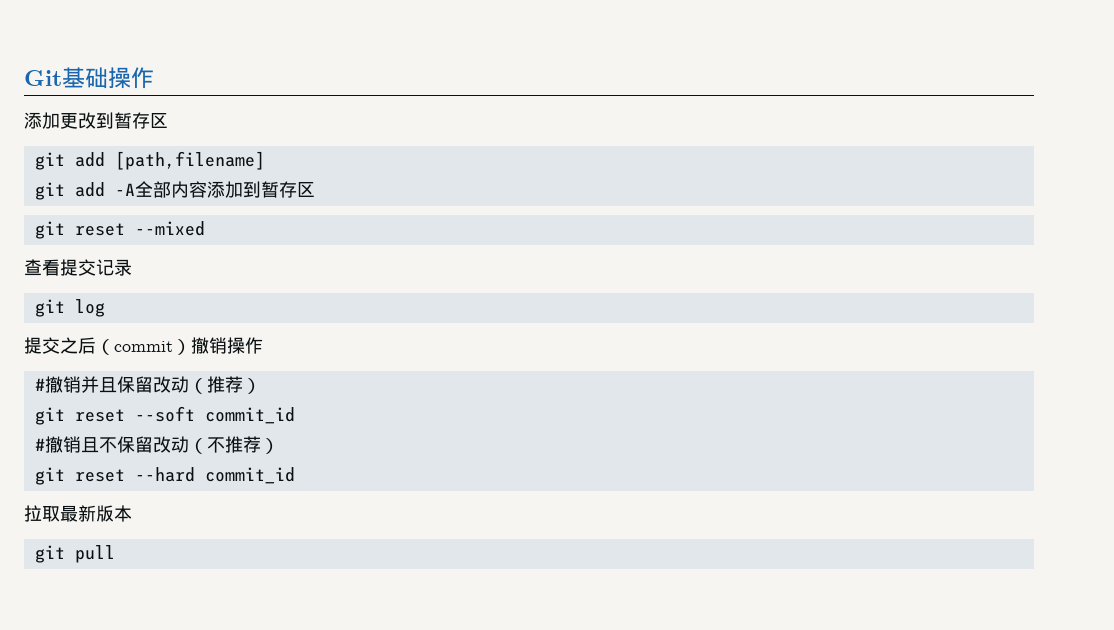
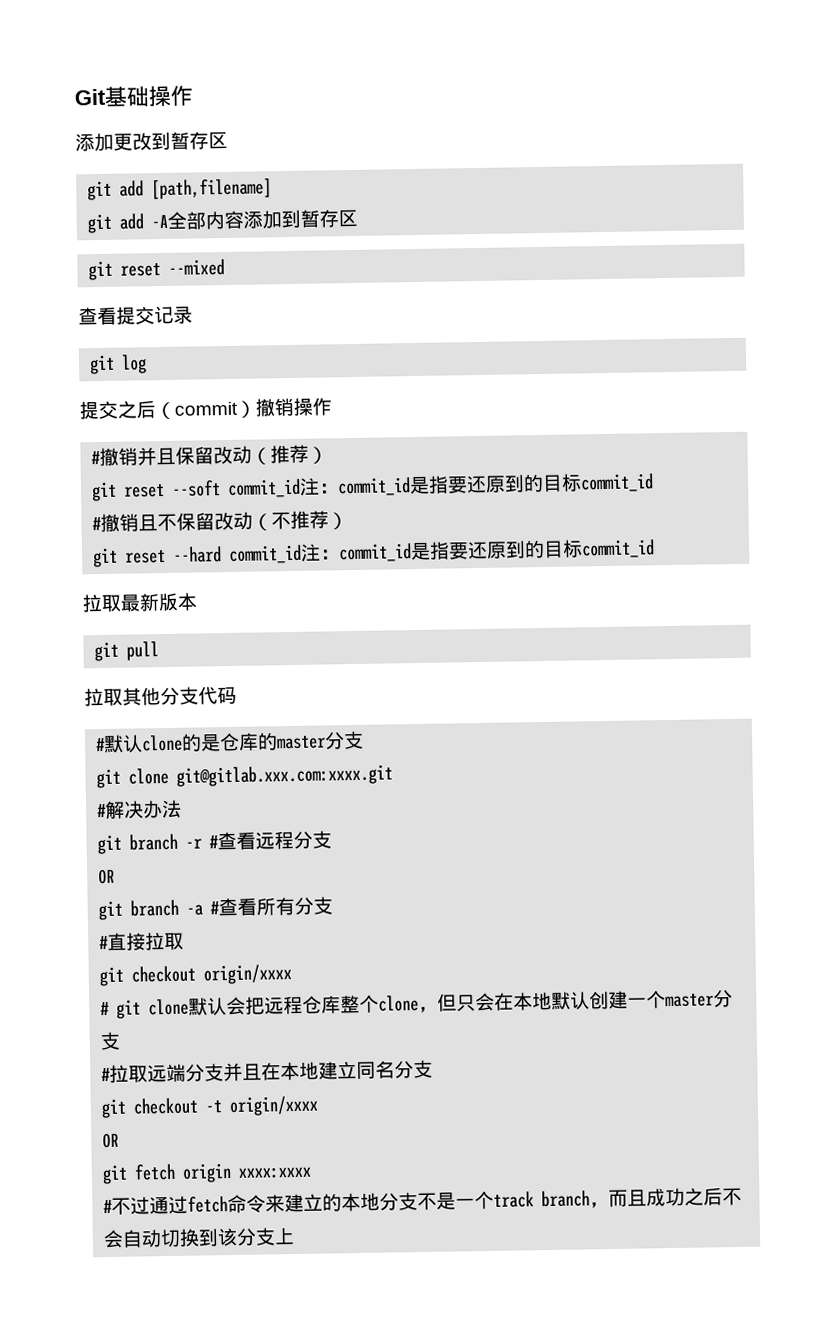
- git reset --soft commit_id
+ git reset --soft commit_id注：commit_id是指要还原到的目标commit_id
- git reset --hard commit_id
+ git reset --hard commit_id注：commit_id是指要还原到的目标commit_id
+ 拉取其他分支代码
+ #默认clone的是仓库的master分支
+ git clone git@gitlab.xxx.com:xxxx.git
+ #解决办法
+ git branch -r #查看远程分支
+ OR
+ git branch -a #查看所有分支
+ #直接拉取
+ git checkout origin/xxxx
+ # git clone默认会把远程仓库整个clone，但只会在本地默认创建一个master分支
+ #拉取远端分支并且在本地建立同名分支
+ git checkout -t origin/xxxx
+ OR
+ git fetch origin xxxx:xxxx
+ #不过通过fetch命令来建立的本地分支不是一个track branch，而且成功之后不会自动切换到该分支上

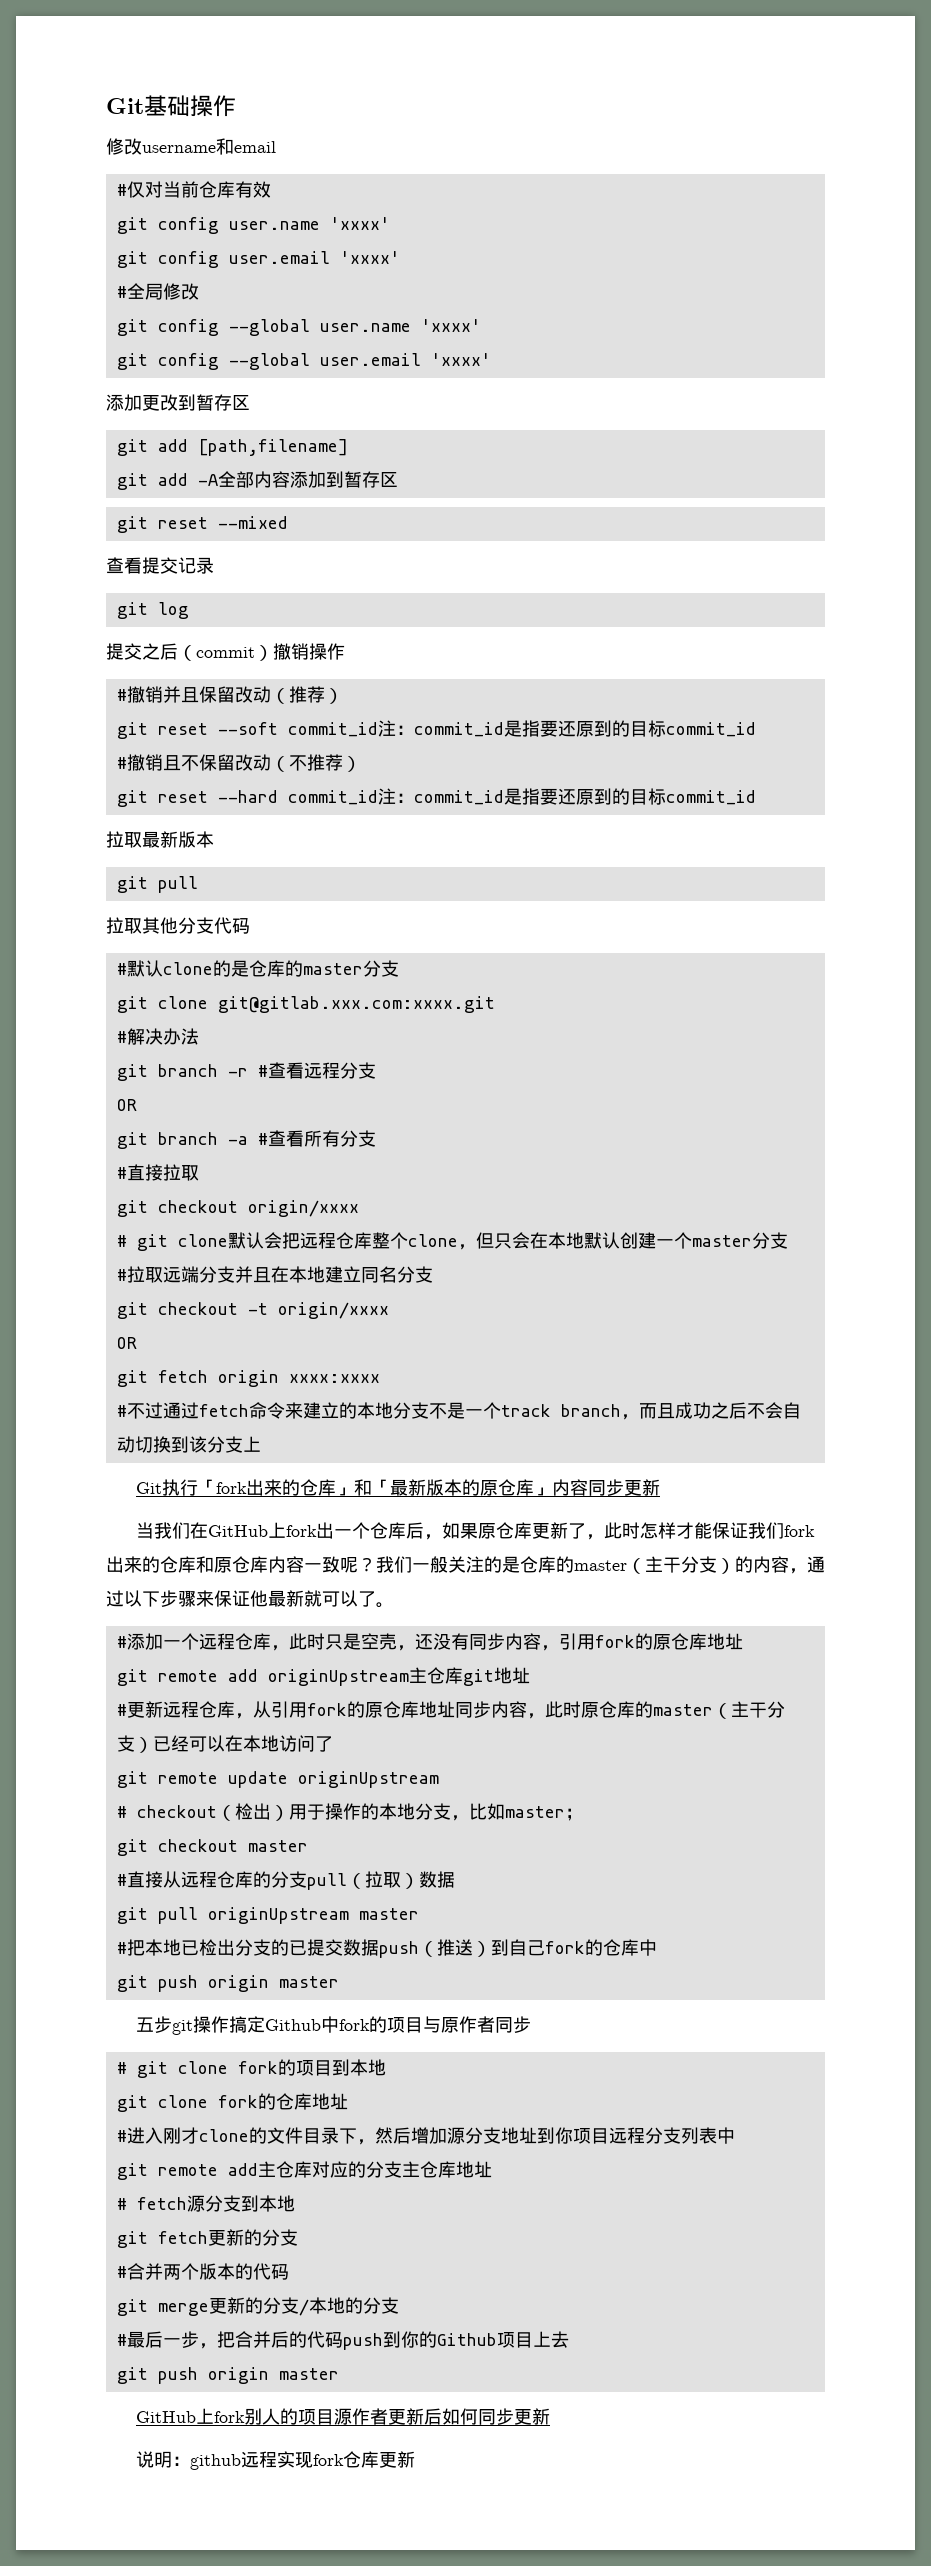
+ 修改username和email
+ #仅对当前仓库有效
+ git config user.name 'xxxx'
+ git config user.email 'xxxx'
+ #全局修改
+ git config --global user.name 'xxxx'
+ git config --global user.email 'xxxx'
+ Git执行「fork出来的仓库」和「最新版本的原仓库」内容同步更新
+ 当我们在GitHub上fork出一个仓库后，如果原仓库更新了，此时怎样才能保证我们fork出来的仓库和原仓库内容一致呢？我们一般关注的是仓库的master（主干分支）的内容，通过以下步骤来保证他最新就可以了。
+ #添加一个远程仓库，此时只是空壳，还没有同步内容，引用fork的原仓库地址
+ git remote add originUpstream主仓库git地址
+ #更新远程仓库，从引用fork的原仓库地址同步内容，此时原仓库的master（主干分支）已经可以在本地访问了
+ git remote update originUpstream
+ # checkout（检出）用于操作的本地分支，比如master；
+ git checkout master
+ #直接从远程仓库的分支pull（拉取）数据
+ git pull originUpstream master
+ #把本地已检出分支的已提交数据push（推送）到自己fork的仓库中
+ git push origin master
+ 五步git操作搞定Github中fork的项目与原作者同步
+ # git clone fork的项目到本地
+ git clone fork的仓库地址
+ #进入刚才clone的文件目录下，然后增加源分支地址到你项目远程分支列表中
+ git remote add主仓库对应的分支主仓库地址
+ # fetch源分支到本地
+ git fetch更新的分支
+ #合并两个版本的代码
+ git merge更新的分支/本地的分支
+ #最后一步，把合并后的代码push到你的Github项目上去
+ git push origin master
+ GitHub上fork别人的项目源作者更新后如何同步更新
+ 说明：github远程实现fork仓库更新

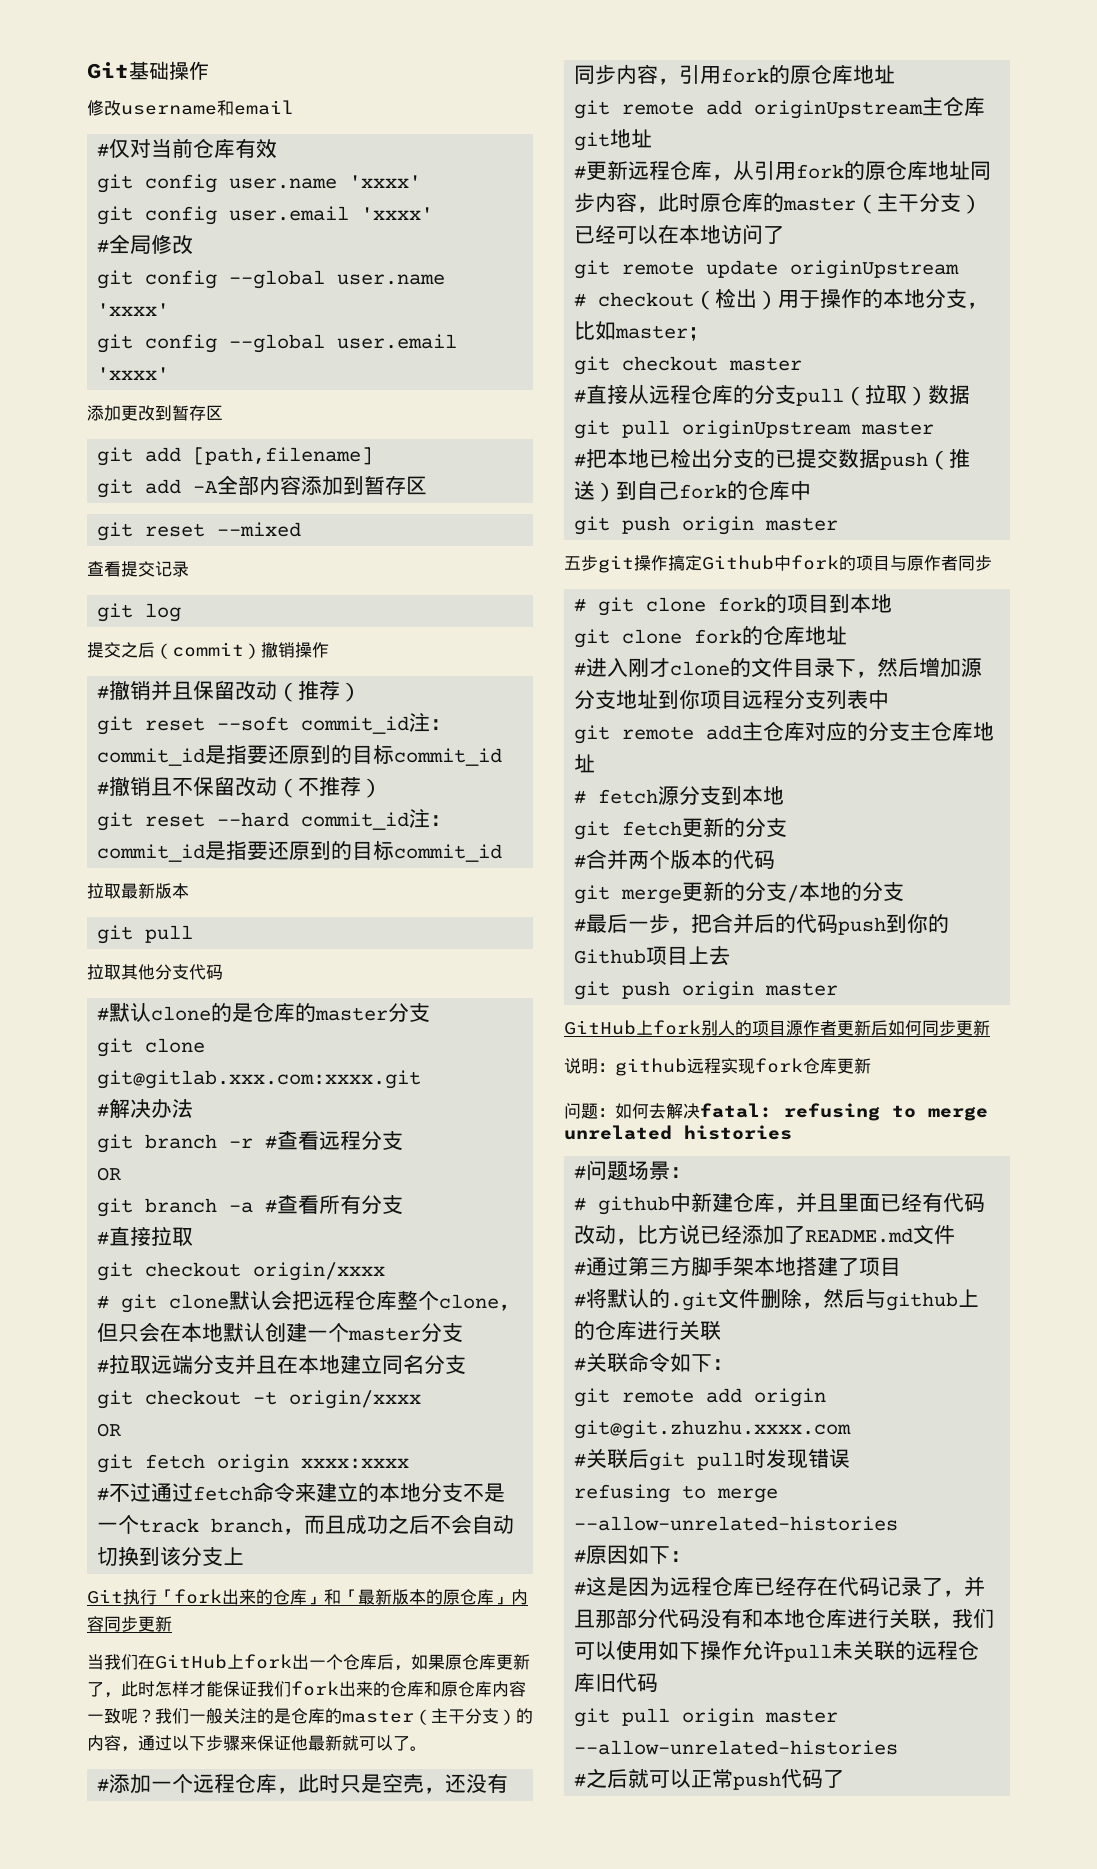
+ 问题：如何去解决fatal: refusing to merge unrelated histories
+ #问题场景：
+ # github中新建仓库，并且里面已经有代码改动，比方说已经添加了README.md文件
+ #通过第三方脚手架本地搭建了项目
+ #将默认的.git文件删除，然后与github上的仓库进行关联
+ #关联命令如下：
+ git remote add origin git@git.zhuzhu.xxxx.com
+ #关联后git pull时发现错误
+ refusing to merge --allow-unrelated-histories
+ #原因如下：
+ #这是因为远程仓库已经存在代码记录了，并且那部分代码没有和本地仓库进行关联，我们可以使用如下操作允许pull未关联的远程仓库旧代码
+ git pull origin master --allow-unrelated-histories
+ #之后就可以正常push代码了

